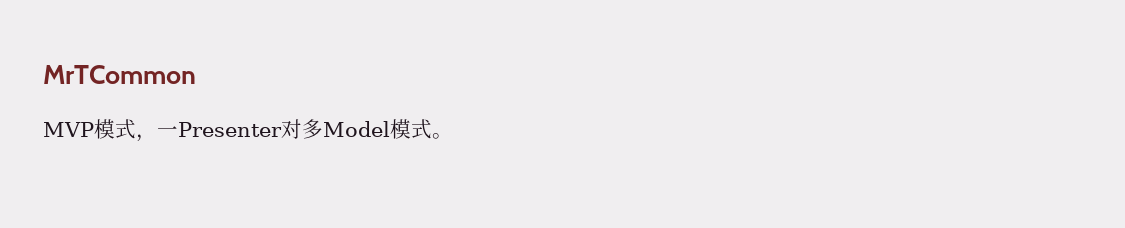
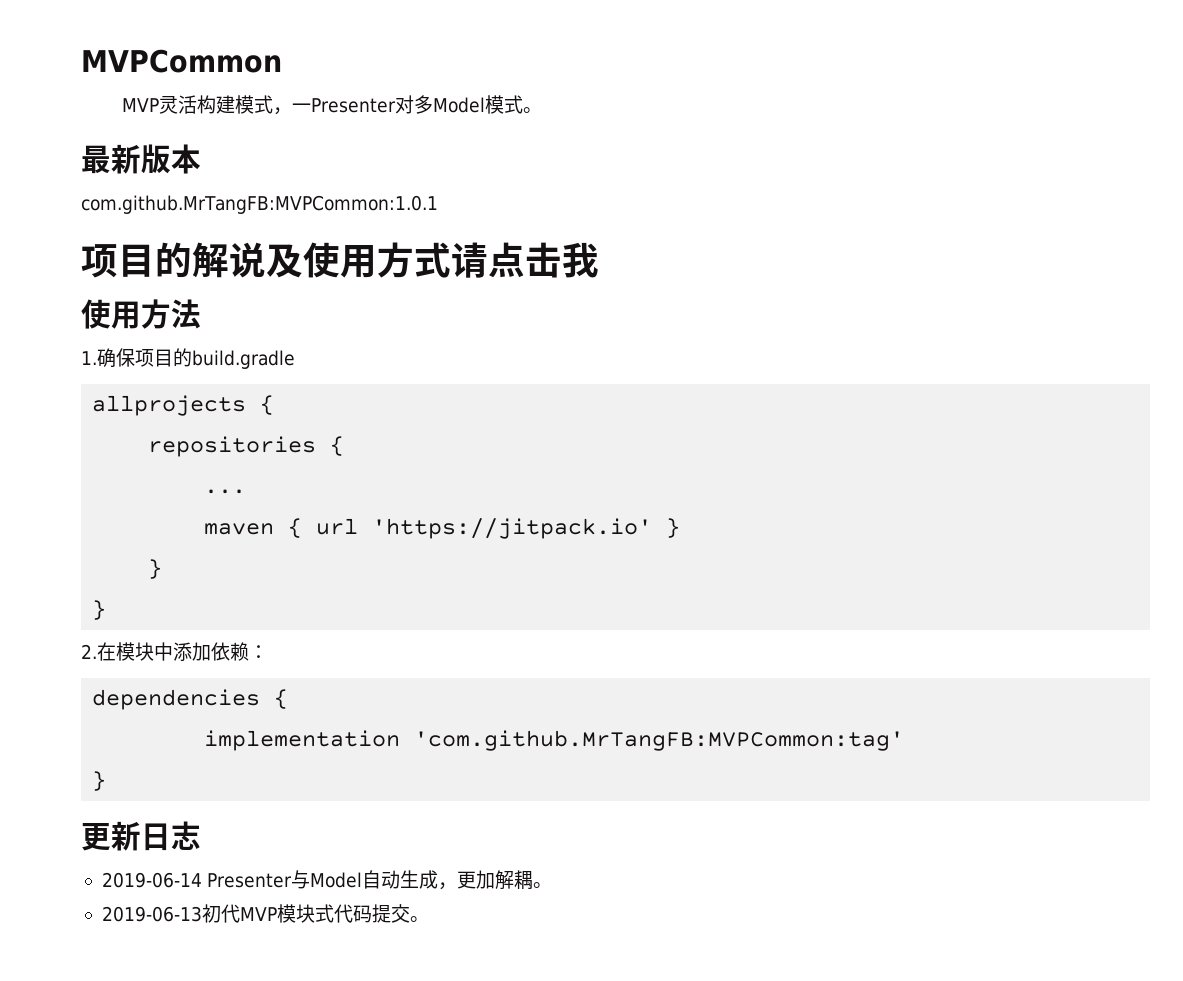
- MrTCommon
- MVP模式，一Presenter对多Model模式。
+ MVPCommon
+ MVP灵活构建模式，一Presenter对多Model模式。
+ 最新版本
+ com.github.MrTangFB:MVPCommon:1.0.1
+ 项目的解说及使用方式请点击我
+ 使用方法
+ 1.确保项目的build.gradle
+ allprojects {
+ repositories {
+ ...
+ maven { url 'https://jitpack.io' }
+ }
+ }
+ 2.在模块中添加依赖：
+ dependencies {
+ implementation 'com.github.MrTangFB:MVPCommon:tag'
+ }
+ 更新日志
+ 2019-06-14 Presenter与Model自动生成，更加解耦。
+ 2019-06-13初代MVP模块式代码提交。

